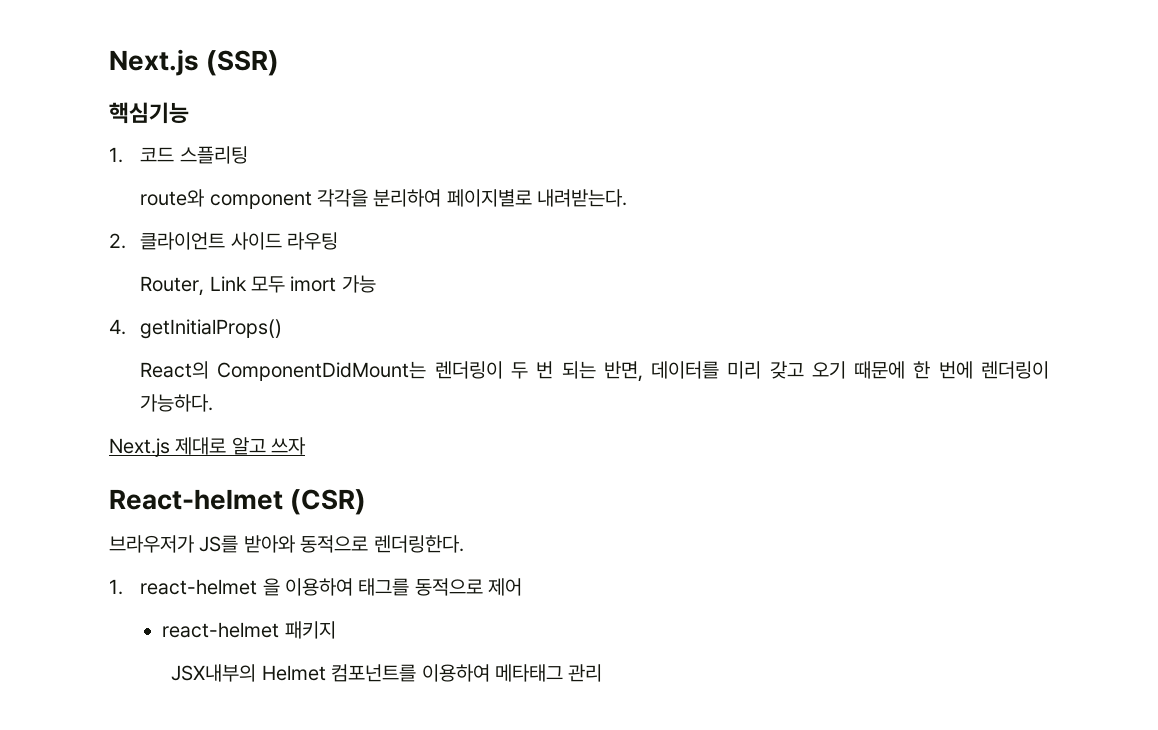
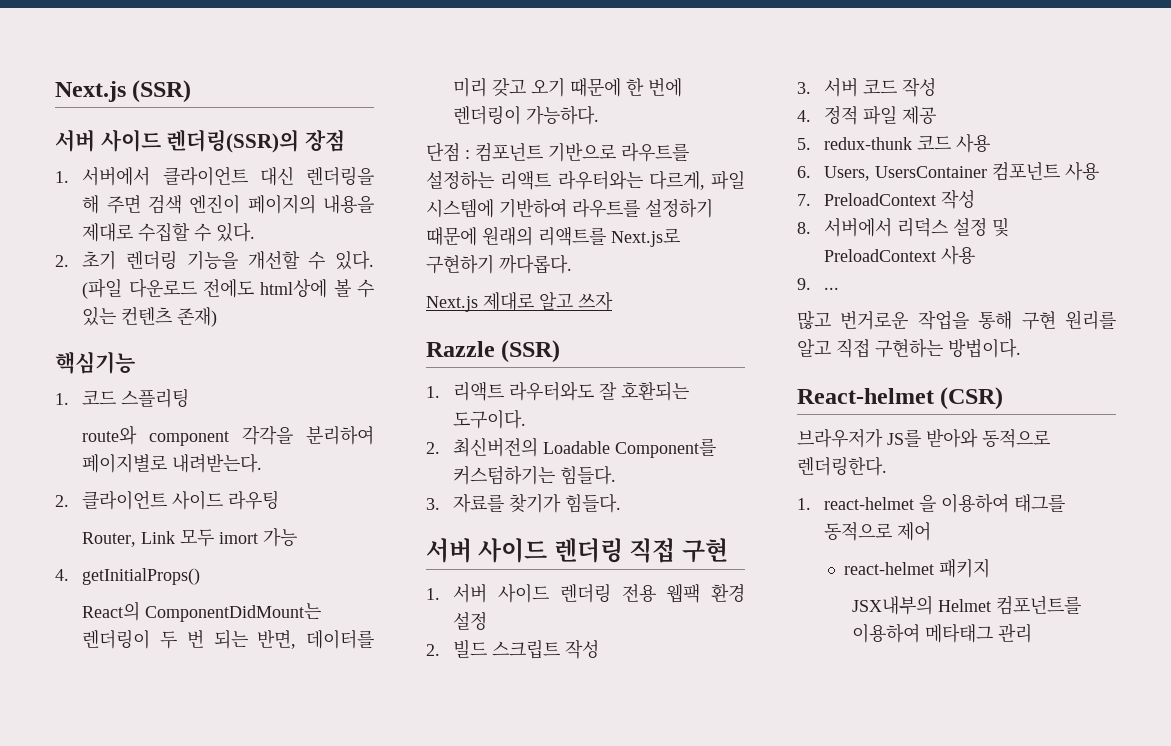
+ 서버 사이드 렌더링(SSR)의 장점
+ 1. 서버에서 클라이언트 대신 렌더링을 해 주면 검색 엔진이 페이지의 내용을 제대로 수집할 수 있다.
+ 2. 초기 렌더링 기능을 개선할 수 있다. (파일 다운로드 전에도 html상에 볼 수 있는 컨텐츠 존재)
+ 단점 : 컴포넌트 기반으로 라우트를 설정하는 리액트 라우터와는 다르게, 파일 시스템에 기반하여 라우트를 설정하기 때문에 원래의 리액트를 Next.js로 구현하기 까다롭다.
  Next.js 제대로 알고 쓰자
+ Razzle (SSR)
+ 1. 리액트 라우터와도 잘 호환되는 도구이다.
+ 2. 최신버전의 Loadable Component를 커스텀하기는 힘들다.
+ 3. 자료를 찾기가 힘들다.
+ 서버 사이드 렌더링 직접 구현
+ 1. 서버 사이드 렌더링 전용 웹팩 환경 설정
+ 2. 빌드 스크립트 작성
+ 3. 서버 코드 작성
+ 4. 정적 파일 제공
+ 5. redux-thunk 코드 사용
+ 6. Users, UsersContainer 컴포넌트 사용
+ 7. PreloadContext 작성
+ 8. 서버에서 리덕스 설정 및 PreloadContext 사용
+ 9. ...
+ 많고 번거로운 작업을 통해 구현 원리를 알고 직접 구현하는 방법이다.

